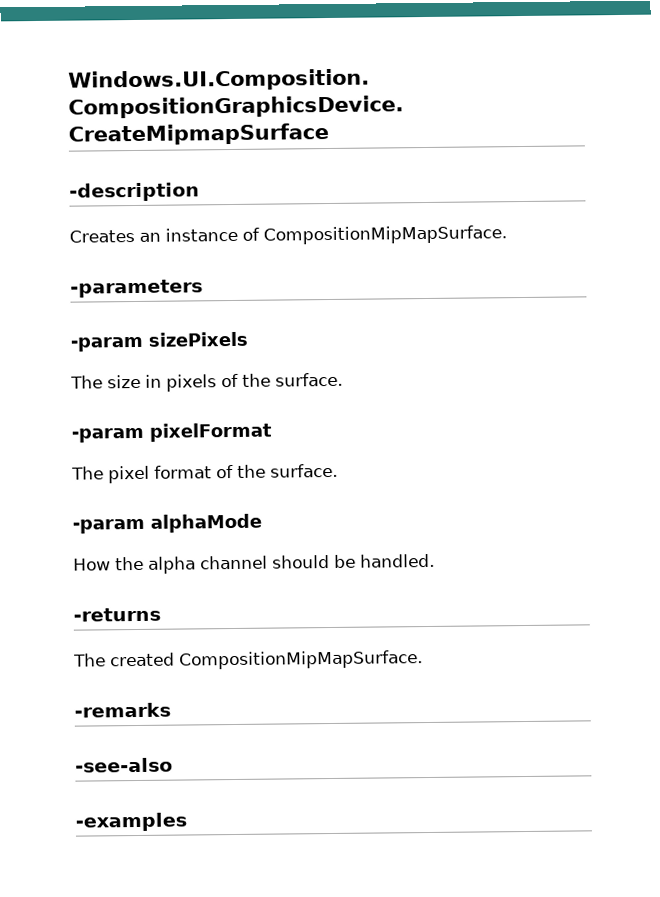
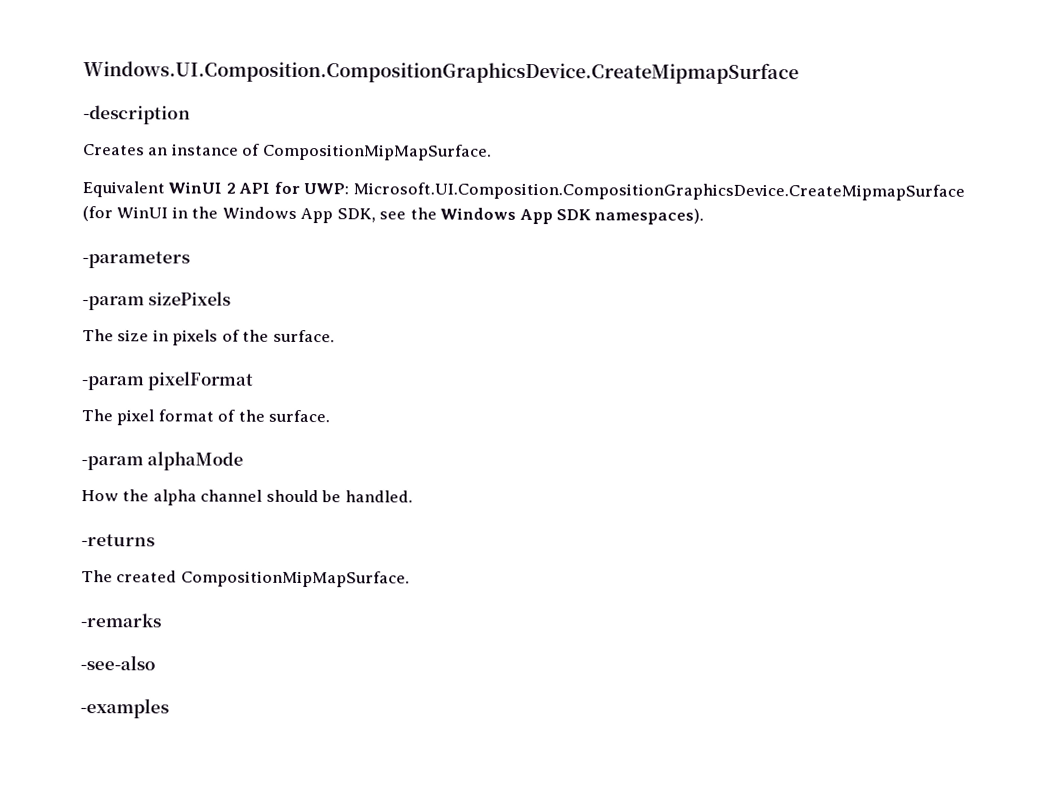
+ Equivalent WinUI 2 API for UWP: Microsoft.UI.Composition.CompositionGraphicsDevice.CreateMipmapSurface (for WinUI in the Windows App SDK, see the Windows App SDK namespaces).

